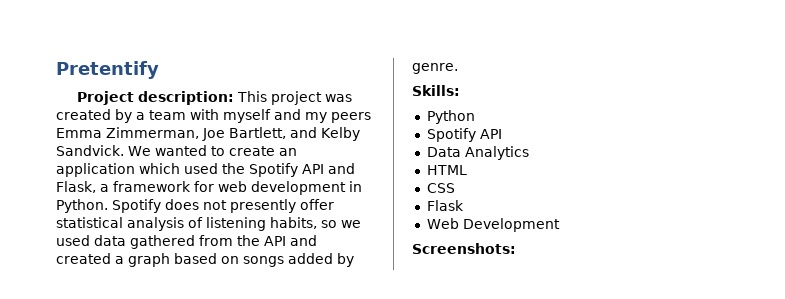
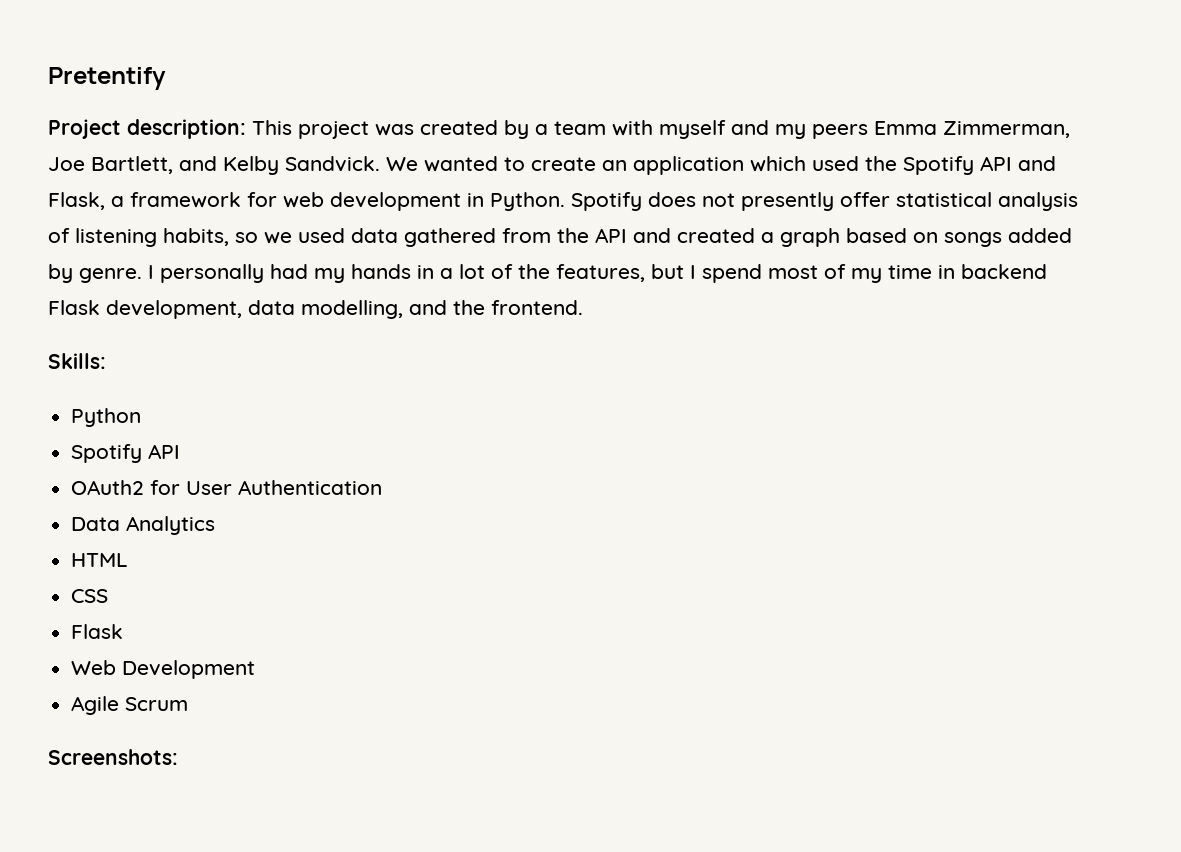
+ I personally had my hands in a lot of the features, but I spend most of my time in backend Flask development, data modelling, and the frontend.
+ OAuth2 for User Authentication
+ Agile Scrum

